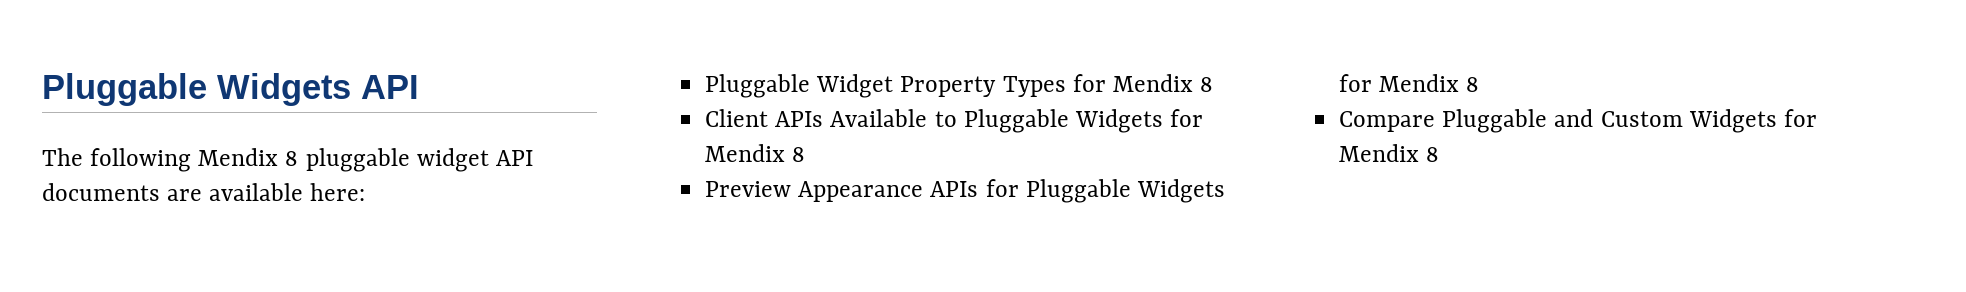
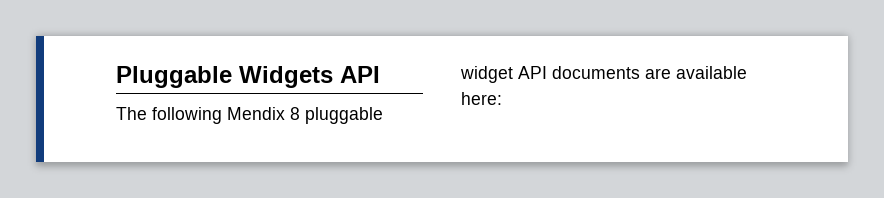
- Pluggable Widget Property Types for Mendix 8
- Client APIs Available to Pluggable Widgets for Mendix 8
- Preview Appearance APIs for Pluggable Widgets for Mendix 8
- Compare Pluggable and Custom Widgets for Mendix 8

